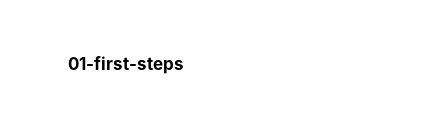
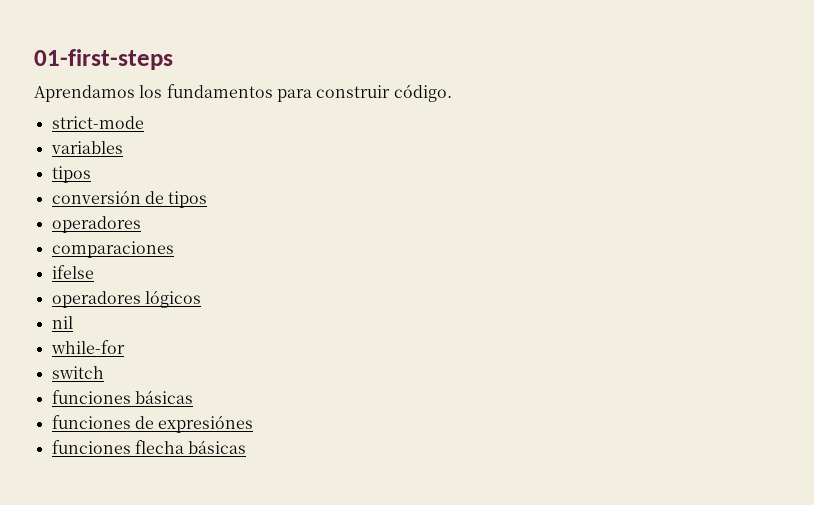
+ Aprendamos los fundamentos para construir código.
+ strict-mode
+ variables
+ tipos
+ conversión de tipos
+ operadores
+ comparaciones
+ ifelse
+ operadores lógicos
+ nil
+ while-for
+ switch
+ funciones básicas
+ funciones de expresiónes
+ funciones flecha básicas

